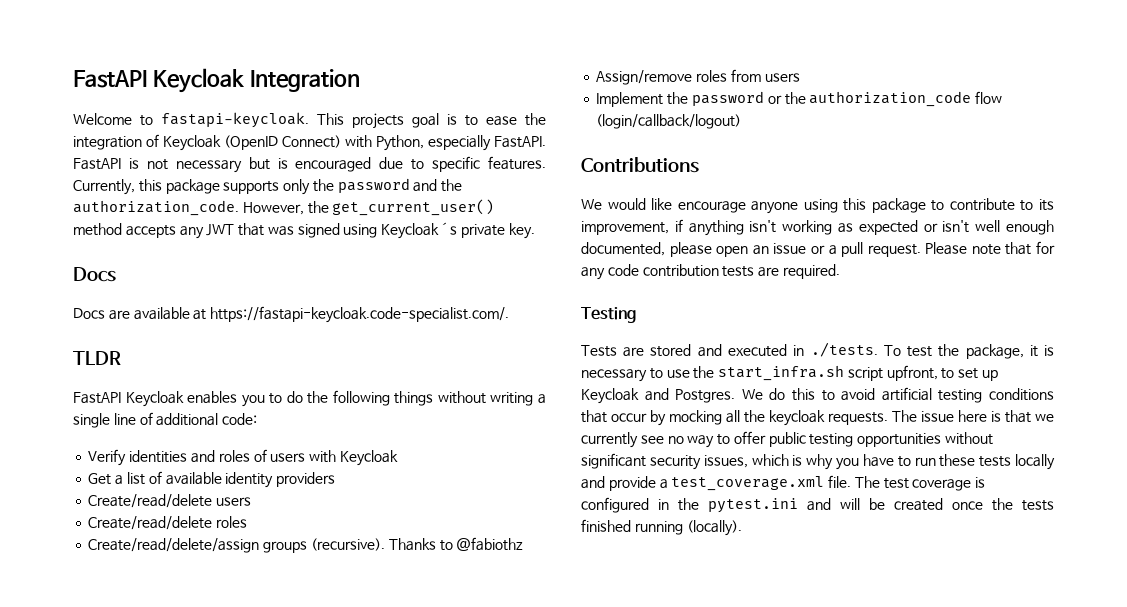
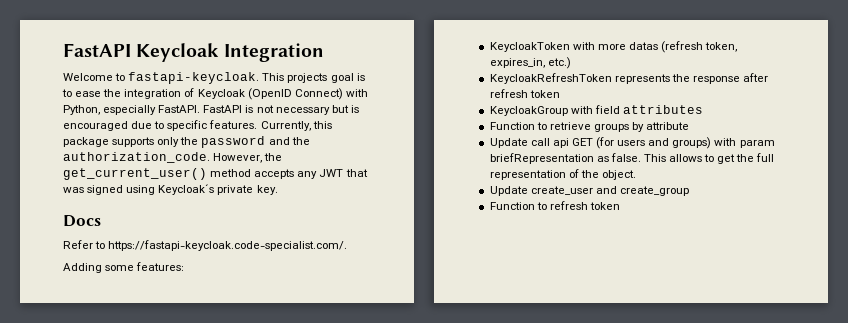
- Docs are available at https://fastapi-keycloak.code-specialist.com/.
- TLDR
- FastAPI Keycloak enables you to do the following things without writing a single line of additional code:
- Verify identities and roles of users with Keycloak
- Get a list of available identity providers
- Create/read/delete users
- Create/read/delete roles
- Create/read/delete/assign groups (recursive). Thanks to @fabiothz
- Assign/remove roles from users
- Implement the password or the authorization_code flow (login/callback/logout)
- Contributions
- We would like encourage anyone using this package to contribute to its improvement, if anything isn't working as expected or isn't well enough documented, please open an issue or a pull request. Please note that for any code contribution tests are required.
- Testing
- Tests are stored and executed in ./tests. To test the package, it is necessary to use the start_infra.sh script upfront, to set up Keycloak and Postgres. We do this to avoid artificial testing conditions that occur by mocking all the keycloak requests. The issue here is that we currently see no way to offer public testing opportunities without significant security issues, which is why you have to run these tests locally and provide a test_coverage.xml file. The test coverage is configured in the pytest.ini and will be created once the tests finished running (locally).
+ Refer to https://fastapi-keycloak.code-specialist.com/.
+ Adding some features:
+ KeycloakToken with more datas (refresh token, expires_in, etc.)
+ KeycloakRefreshToken represents the response after refresh token
+ KeycloakGroup with field attributes
+ Function to retrieve groups by attribute
+ Update call api GET (for users and groups) with param briefRepresentation as false. This allows to get the full representation of the object.
+ Update create_user and create_group
+ Function to refresh token

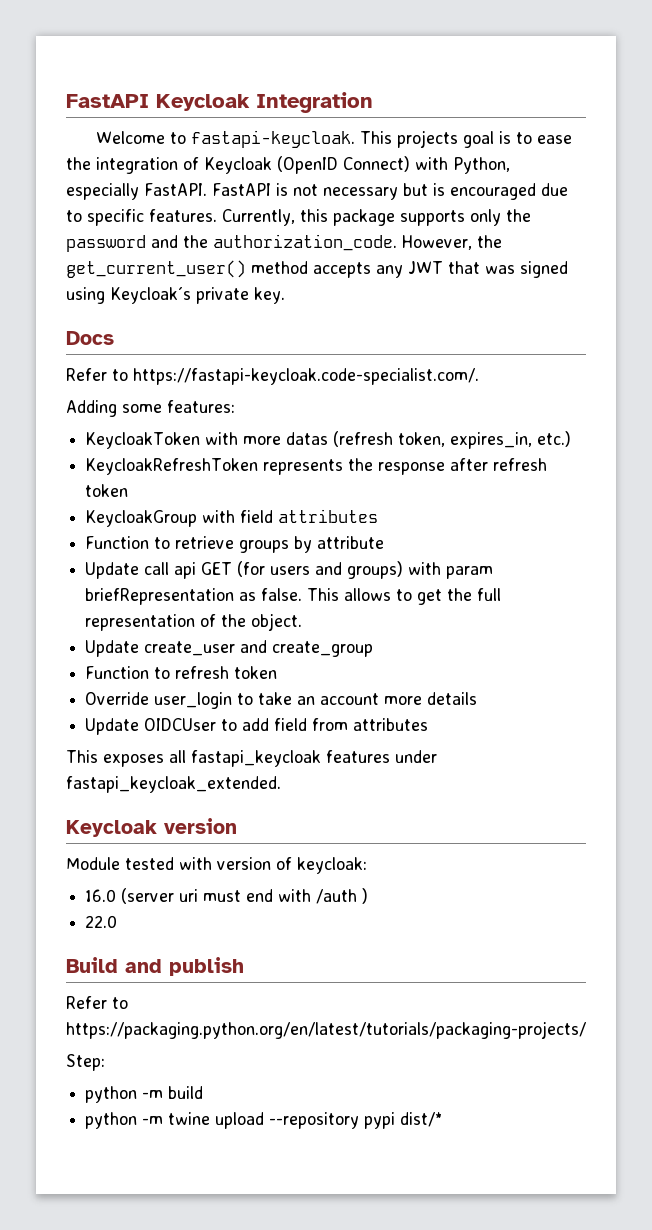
+ Override user_login to take an account more details
+ Update OIDCUser to add field from attributes
+ This exposes all fastapi_keycloak features under fastapi_keycloak_extended.
+ Keycloak version
+ Module tested with version of keycloak:
+ 16.0 (server uri must end with /auth )
+ 22.0
+ Build and publish
+ Refer to https://packaging.python.org/en/latest/tutorials/packaging-projects/
+ Step:
+ python -m build
+ python -m twine upload --repository pypi dist/*

